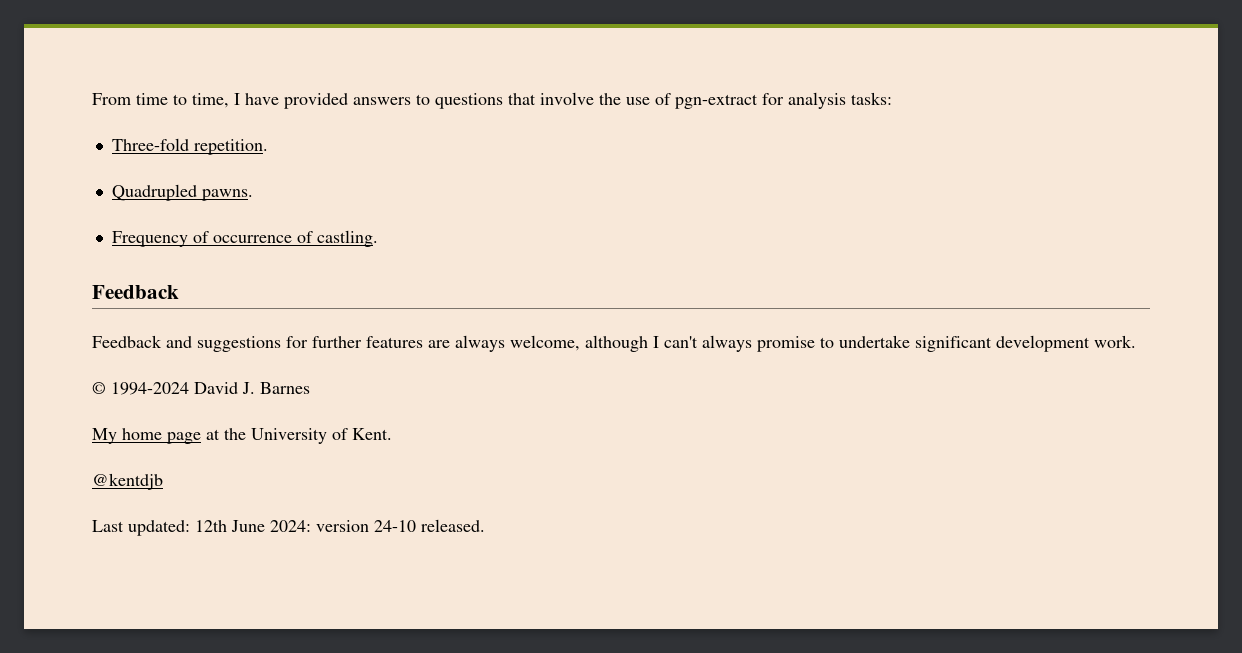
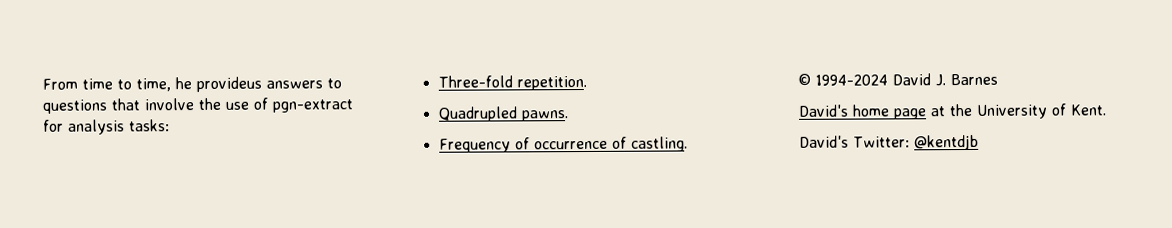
- From time to time, I have provided answers to questions that involve the use of pgn-extract for analysis tasks:
+ From time to time, he provideus answers to questions that involve the use of pgn-extract for analysis tasks:
  Frequency of occurrence of castling.
- Feedback
- Feedback and suggestions for further features are always welcome, although I can't always promise to undertake significant development work.
- My home page at the University of Kent.
+ David's home page at the University of Kent.
- @kentdjb
+ David's Twitter: @kentdjb
- Last updated: 12th June 2024: version 24-10 released.

